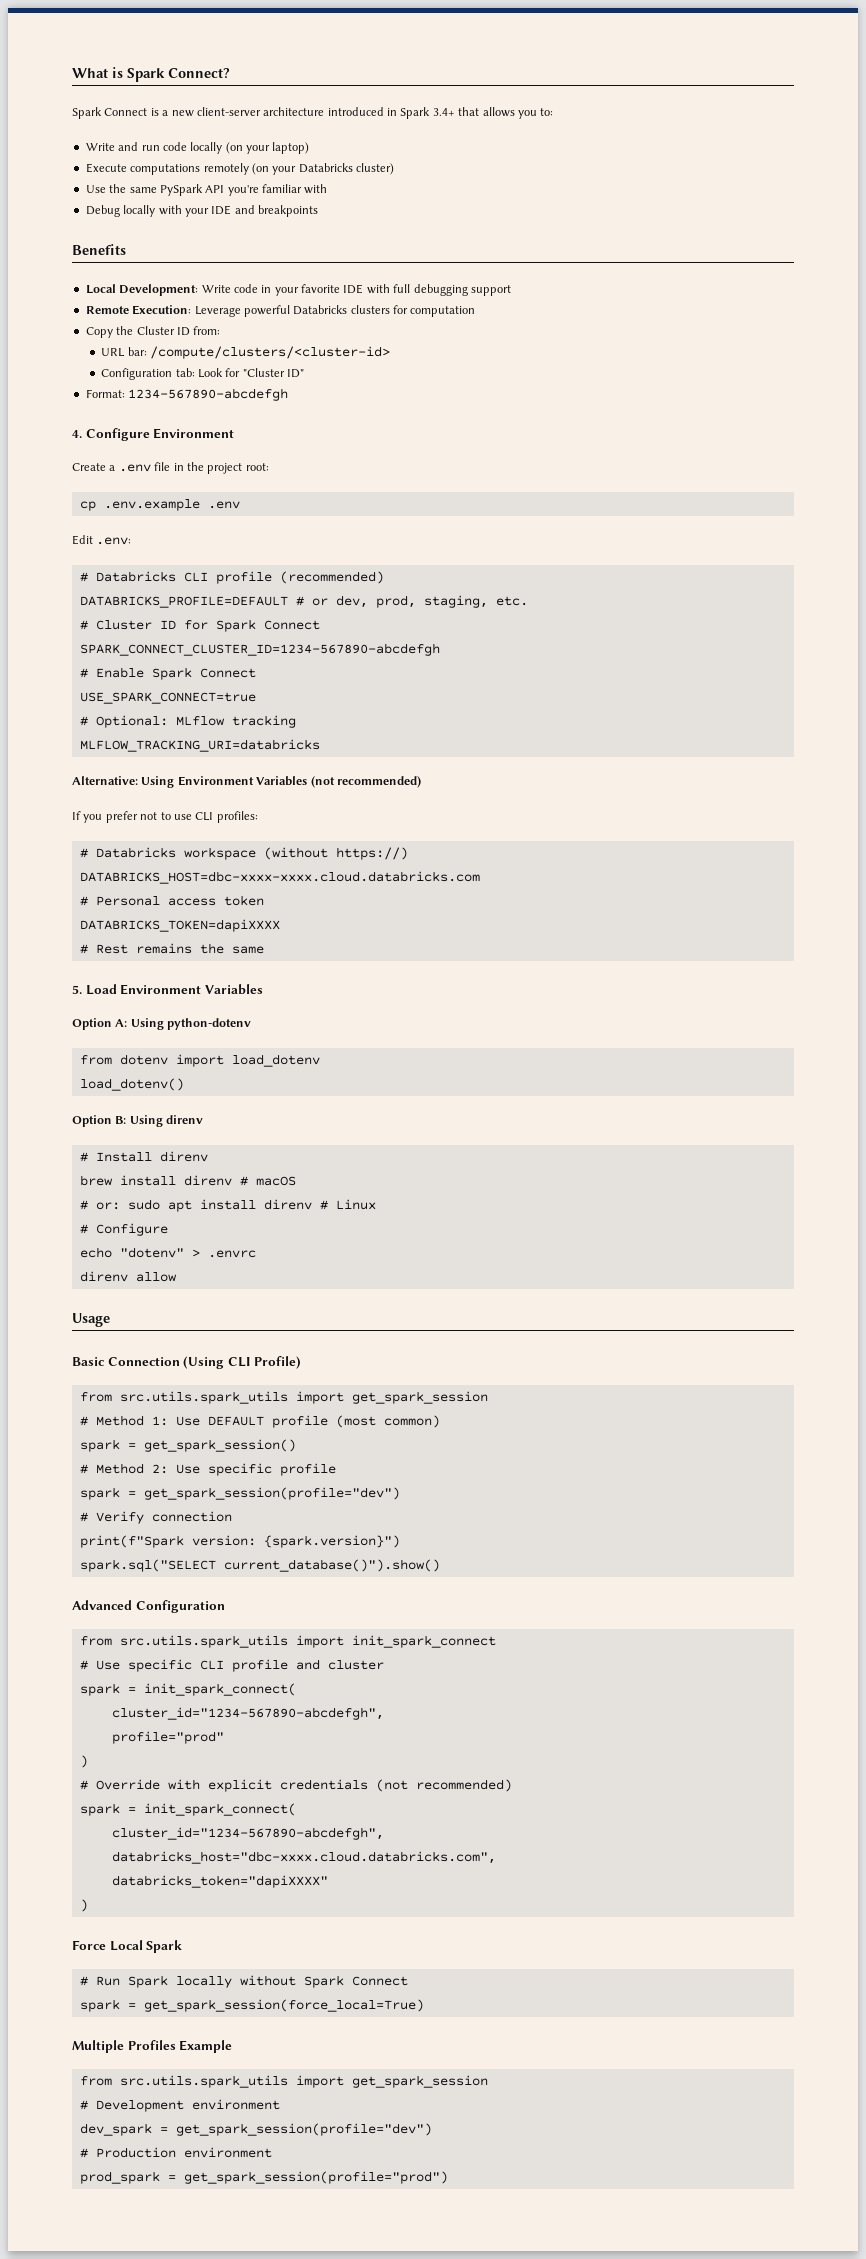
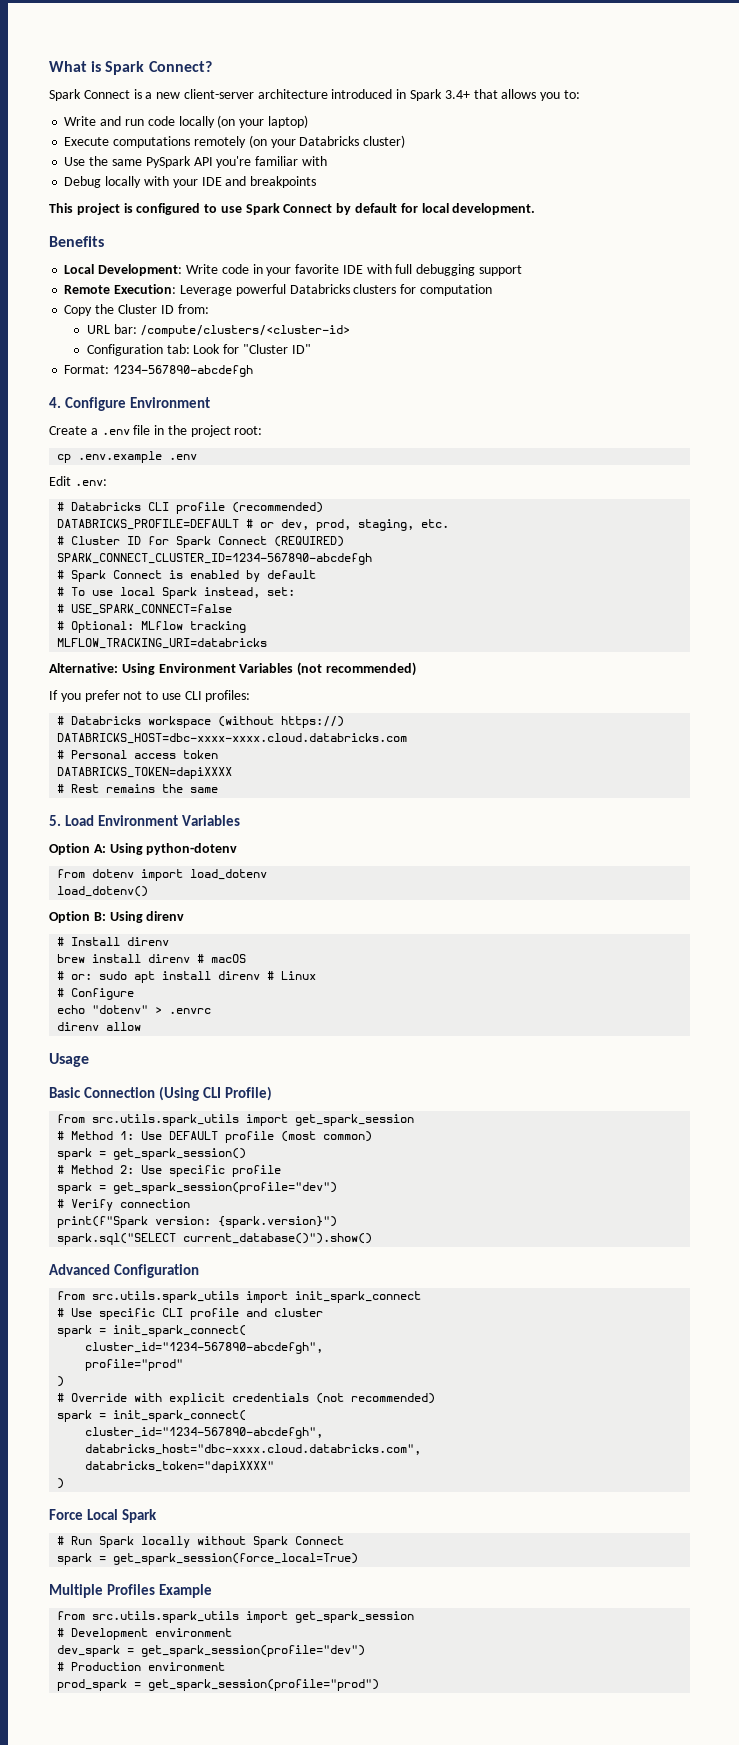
+ This project is configured to use Spark Connect by default for local development.
- # Cluster ID for Spark Connect
+ # Cluster ID for Spark Connect (REQUIRED)
- # Enable Spark Connect
- USE_SPARK_CONNECT=true
+ # Spark Connect is enabled by default
+ # To use local Spark instead, set:
+ # USE_SPARK_CONNECT=false

